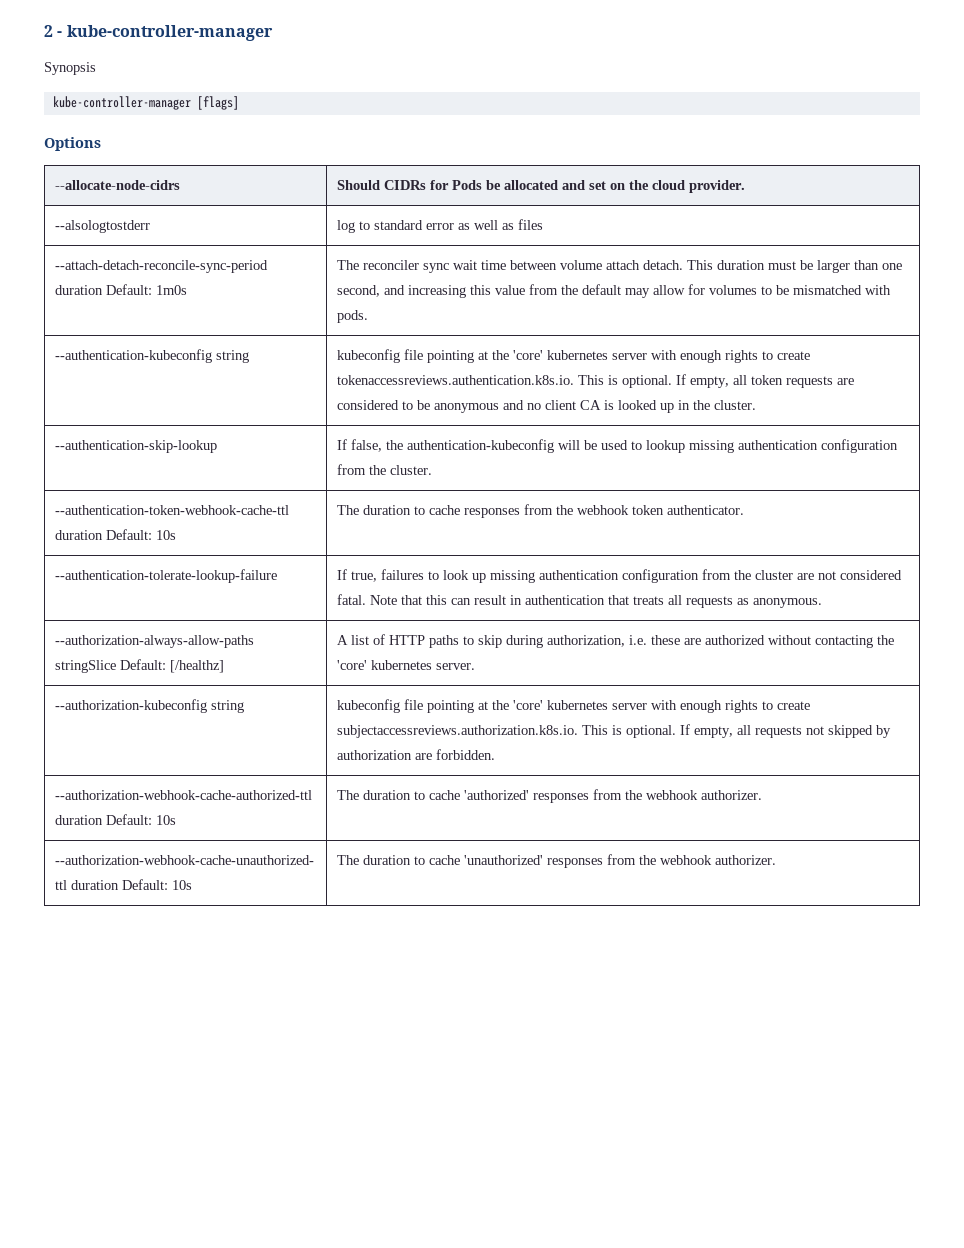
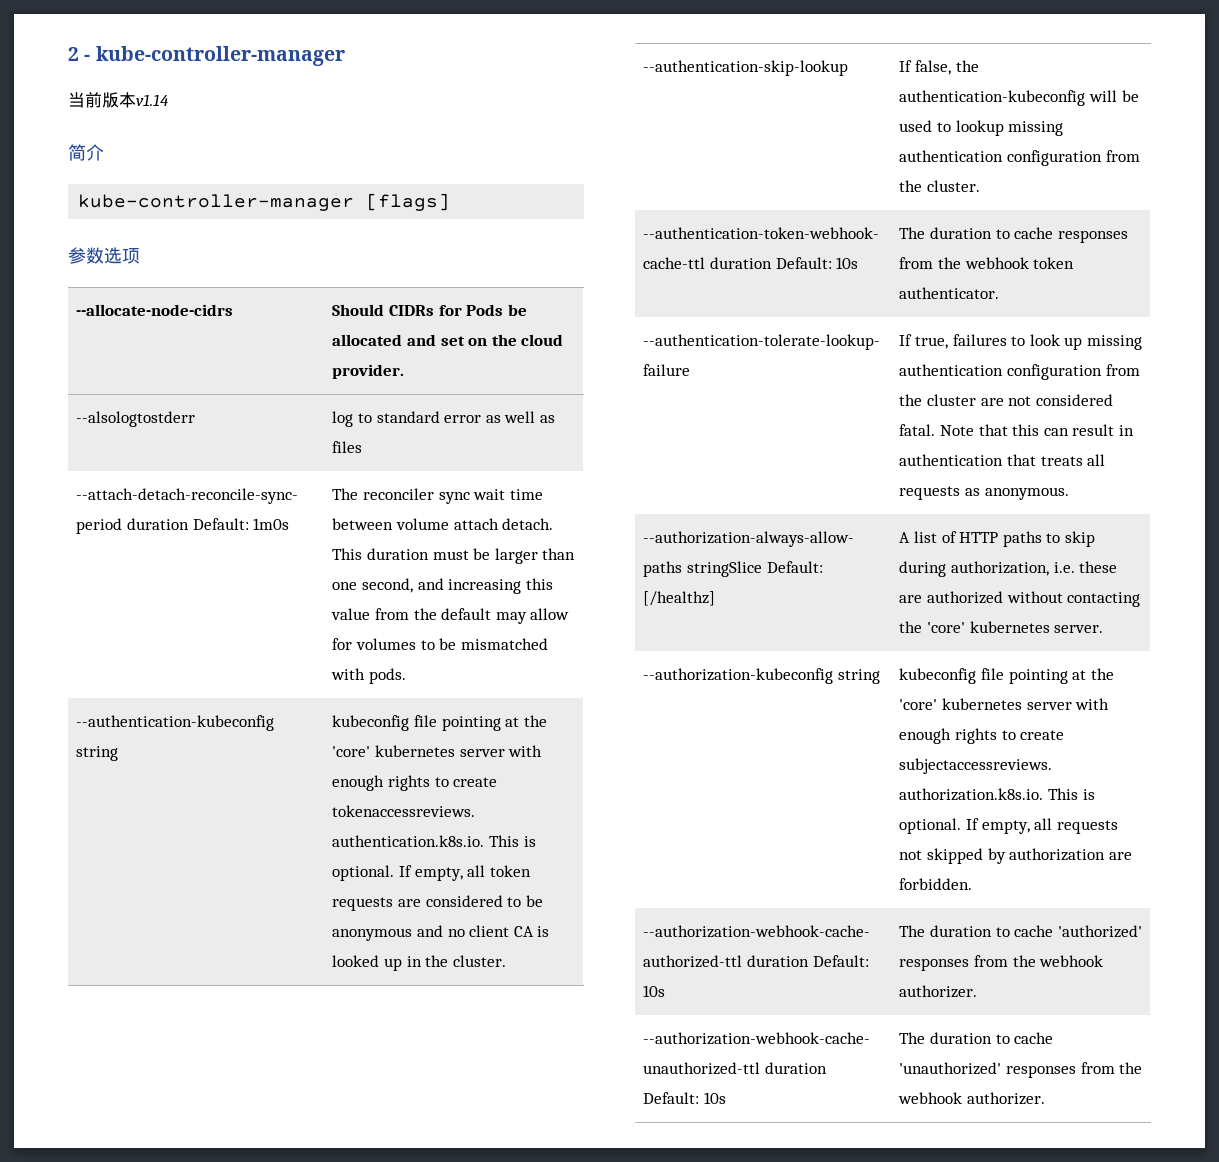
- Synopsis
+ 当前版本v1.14
+ 简介
- Options
+ 参数选项

